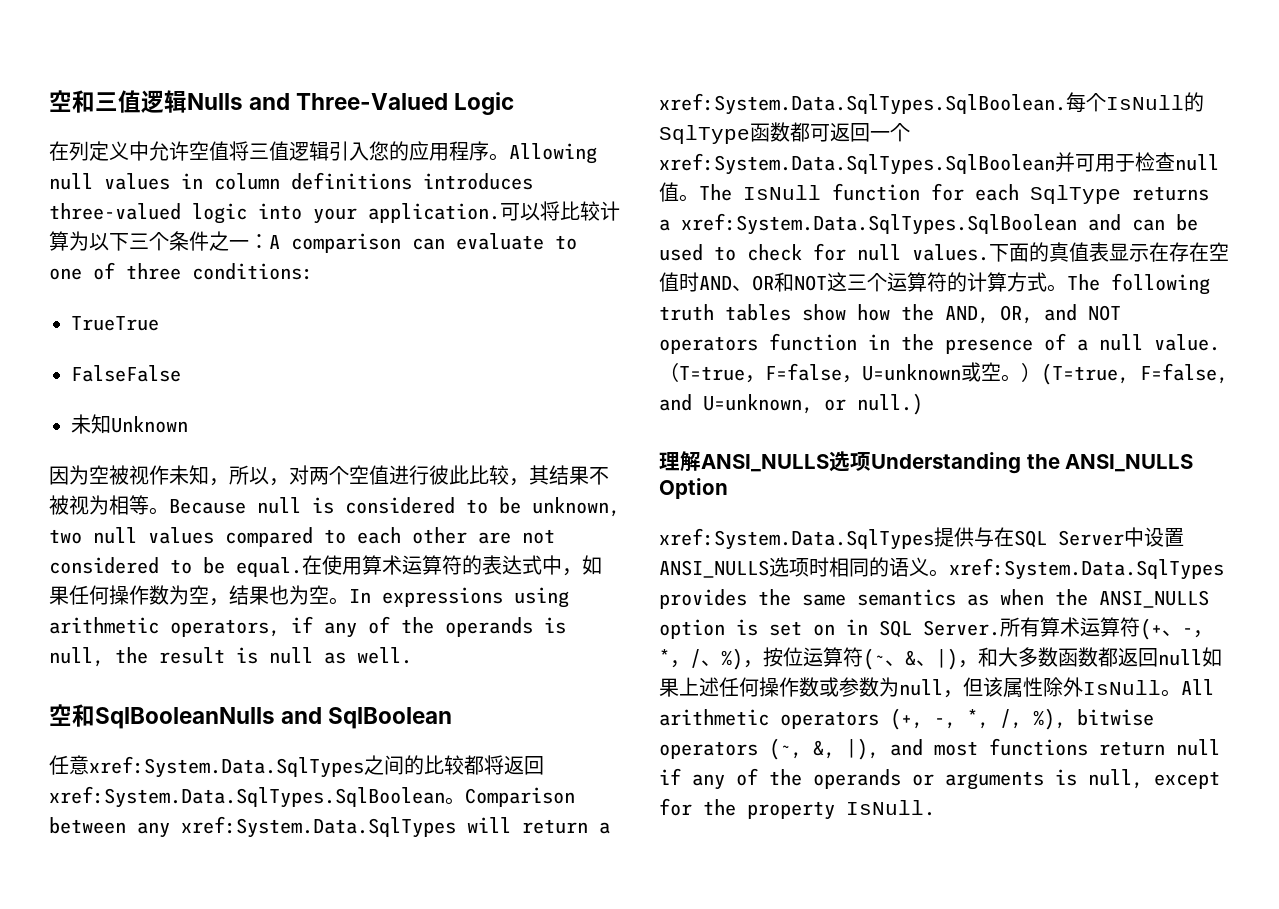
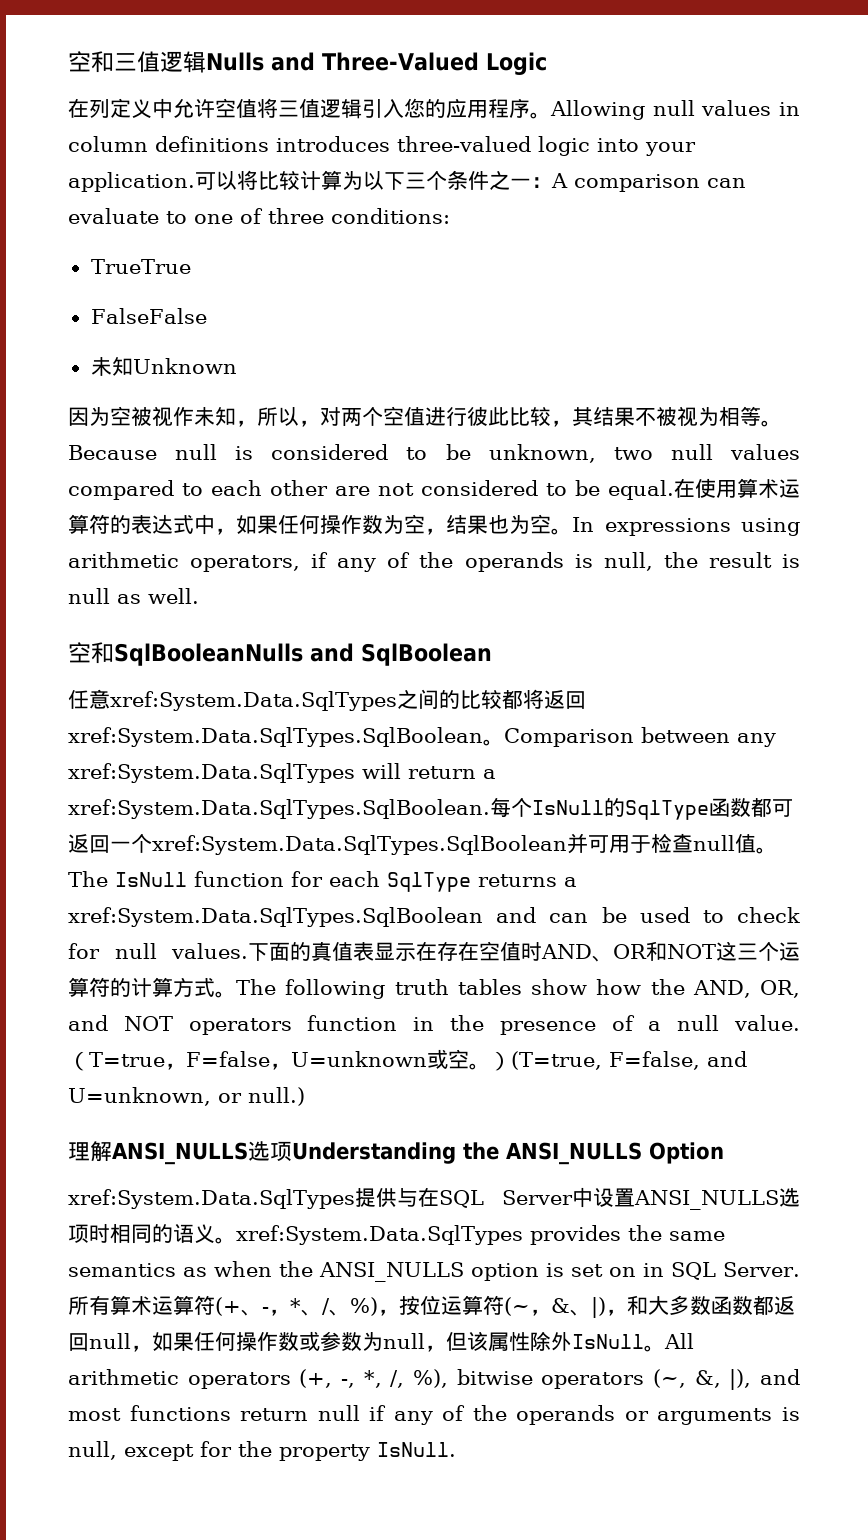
- 所有算术运算符(+、-，*，/、%)，按位运算符(~、&、|)，和大多数函数都返回null如果上述任何操作数或参数为null，但该属性除外IsNull。
+ 所有算术运算符(+、-，*、/、%)，按位运算符(~，&、|)，和大多数函数都返回null，如果任何操作数或参数为null，但该属性除外IsNull。

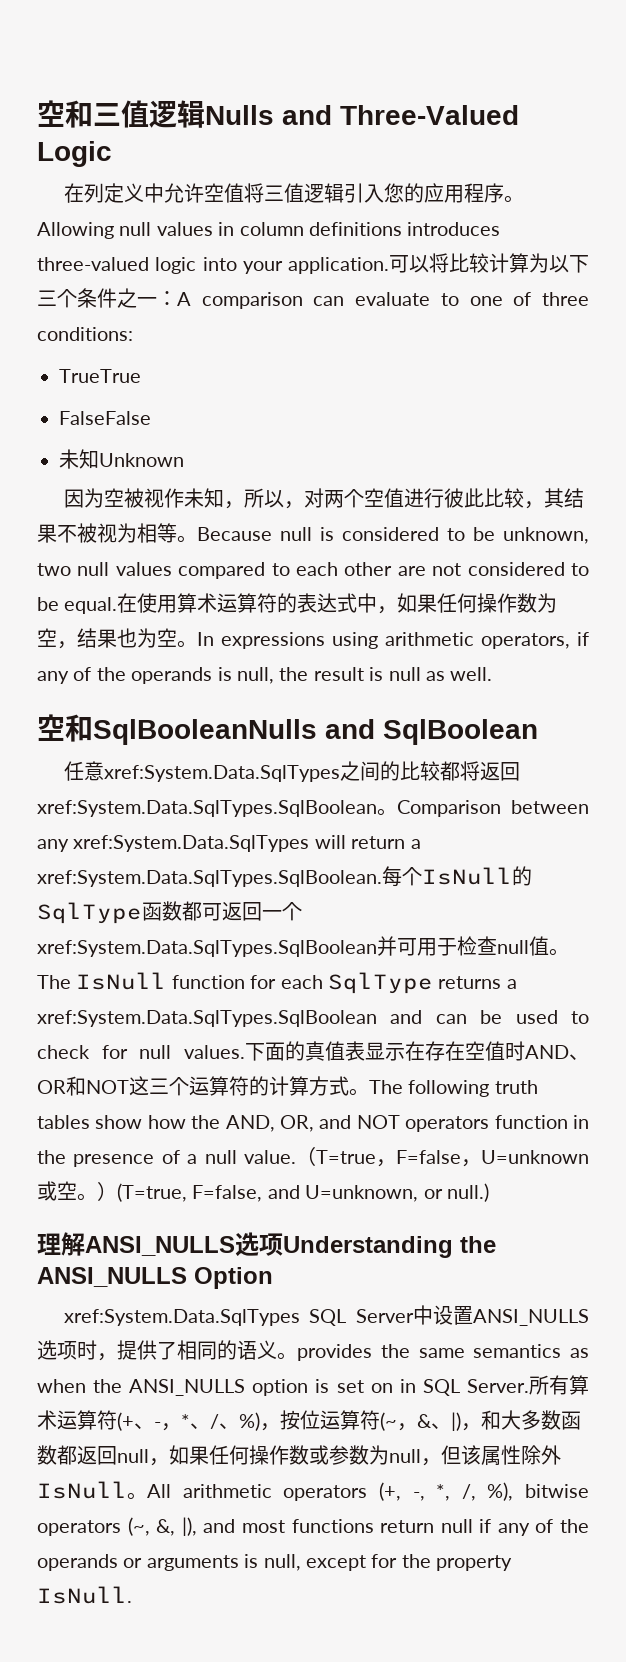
- xref:System.Data.SqlTypes提供与在SQL Server中设置ANSI_NULLS选项时相同的语义。xref:System.Data.SqlTypes provides the same semantics as when the ANSI_NULLS option is set on in SQL Server.
+ xref:System.Data.SqlTypes SQL Server中设置ANSI_NULLS选项时，提供了相同的语义。provides the same semantics as when the ANSI_NULLS option is set on in SQL Server.

